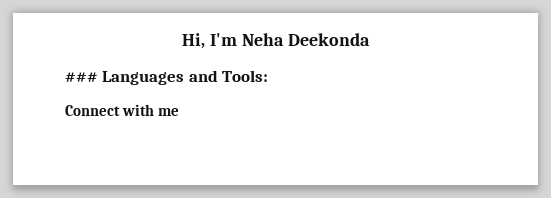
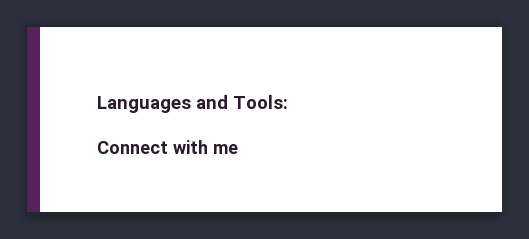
- Hi, I'm Neha Deekonda
- ### Languages and Tools:
+ Languages and Tools:

